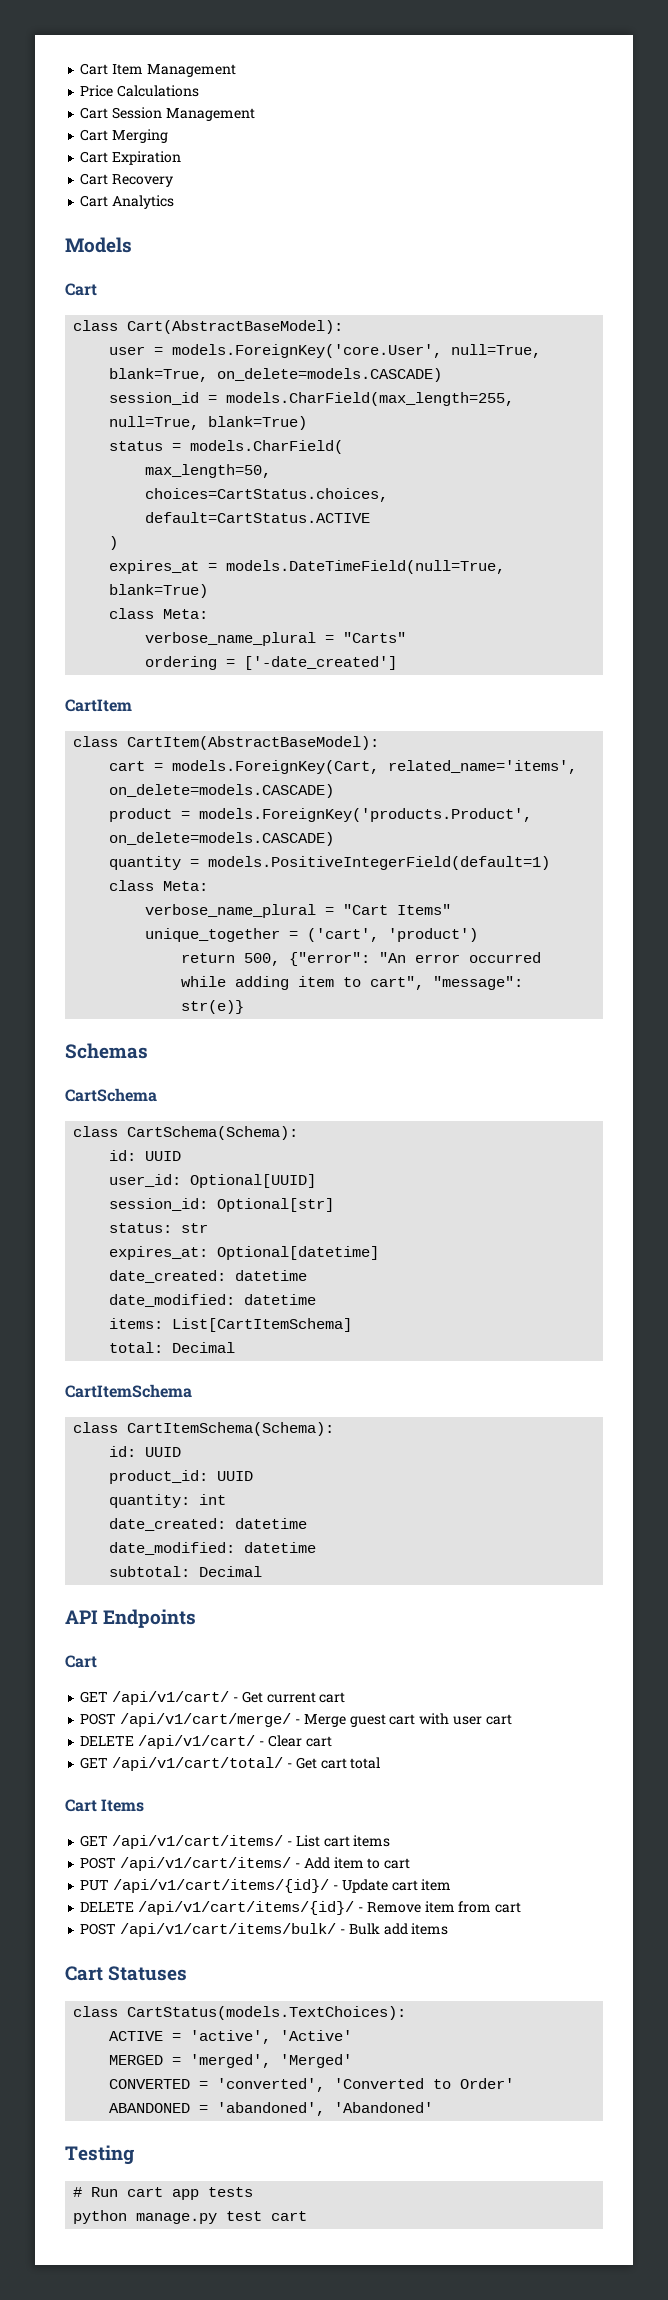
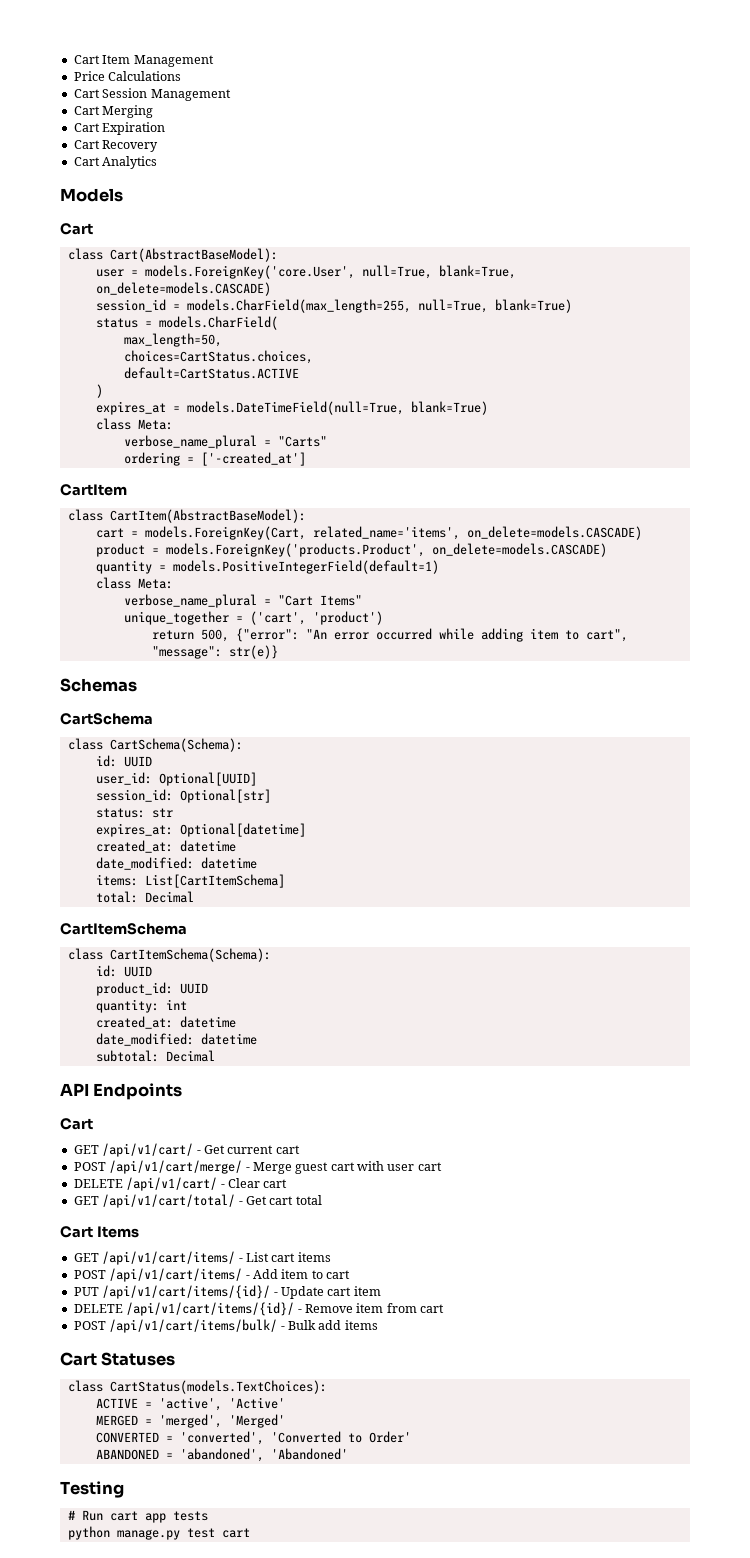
- ordering = ['-date_created']
+ ordering = ['-created_at']
  expires_at: Optional[datetime]
- date_created: datetime
+ created_at: datetime
  quantity: int
- date_created: datetime
+ created_at: datetime

